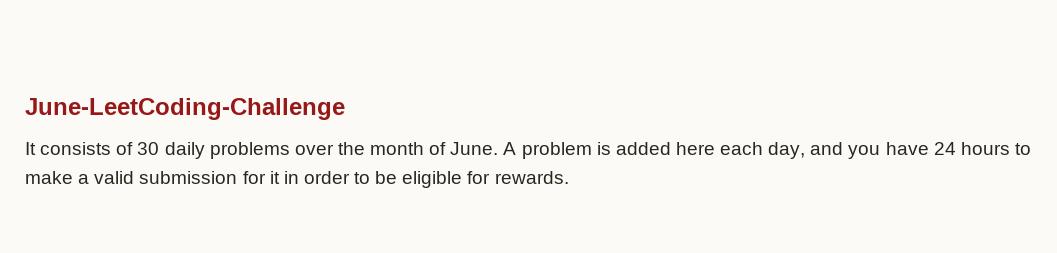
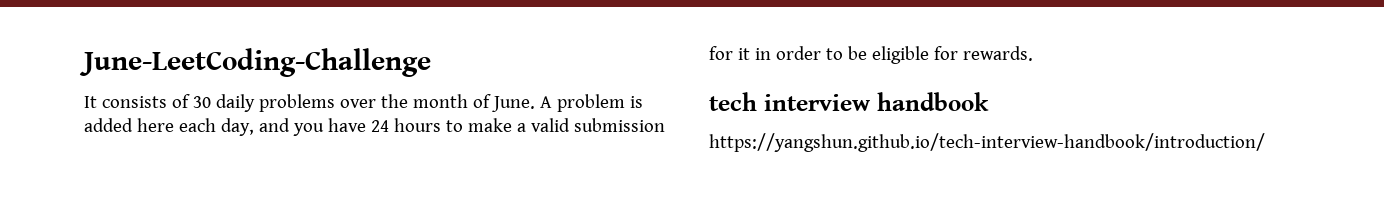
+ tech interview handbook
+ https://yangshun.github.io/tech-interview-handbook/introduction/

